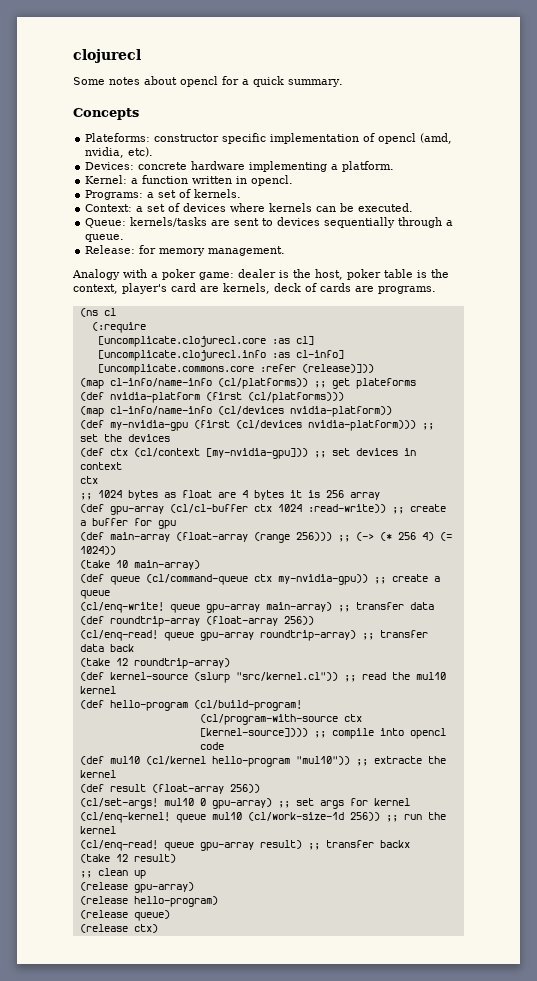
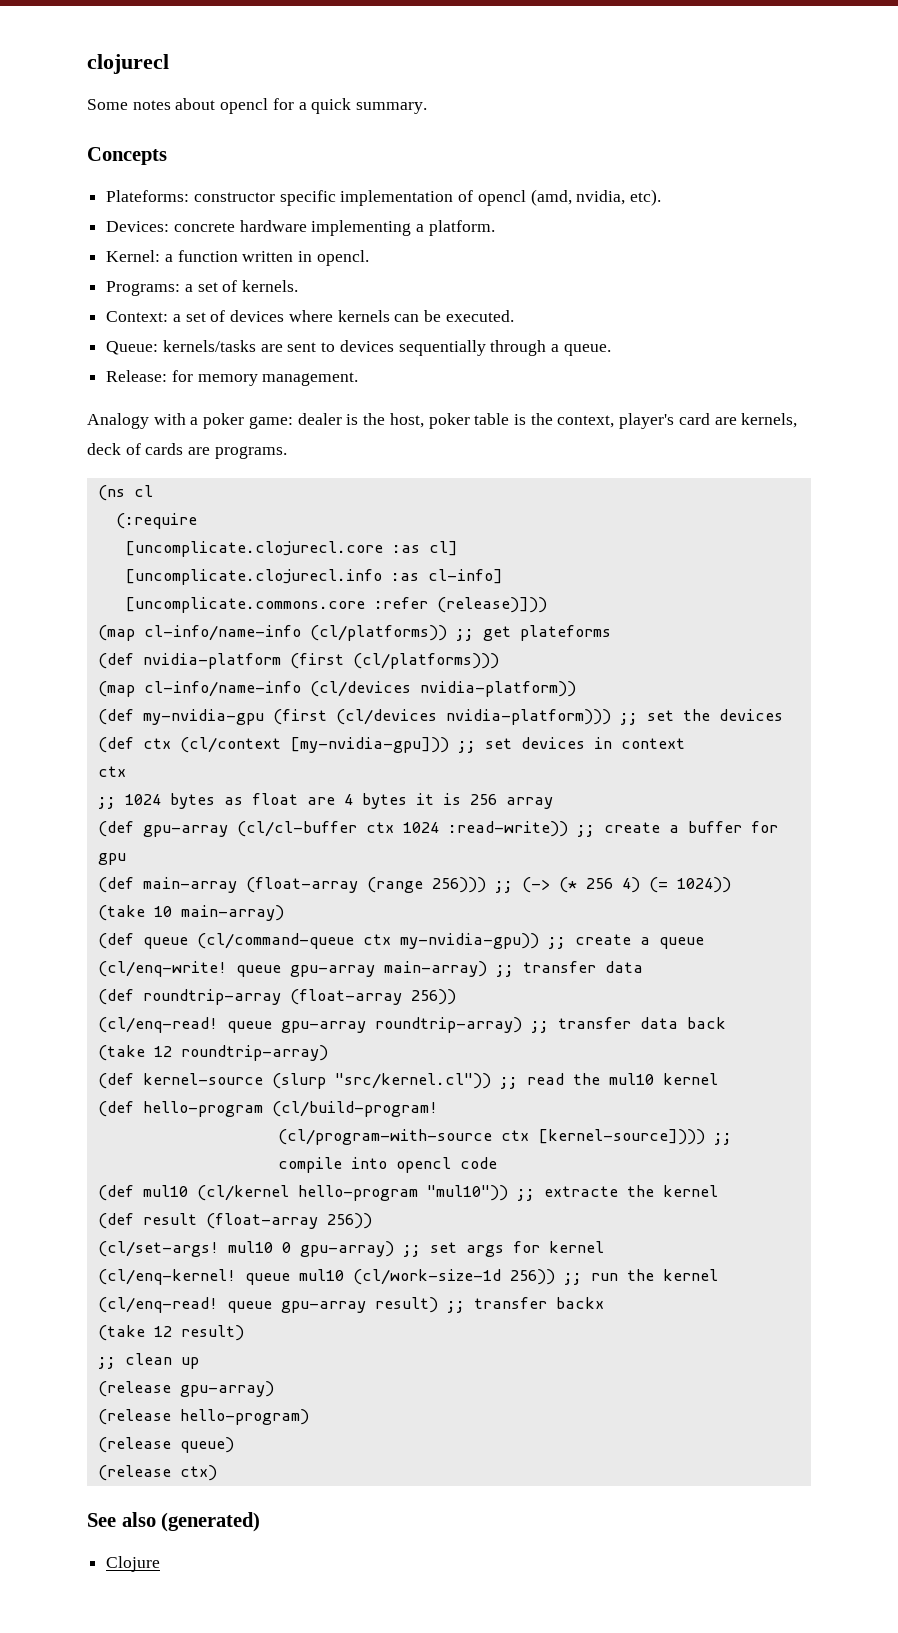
+ See also (generated)
+ Clojure

